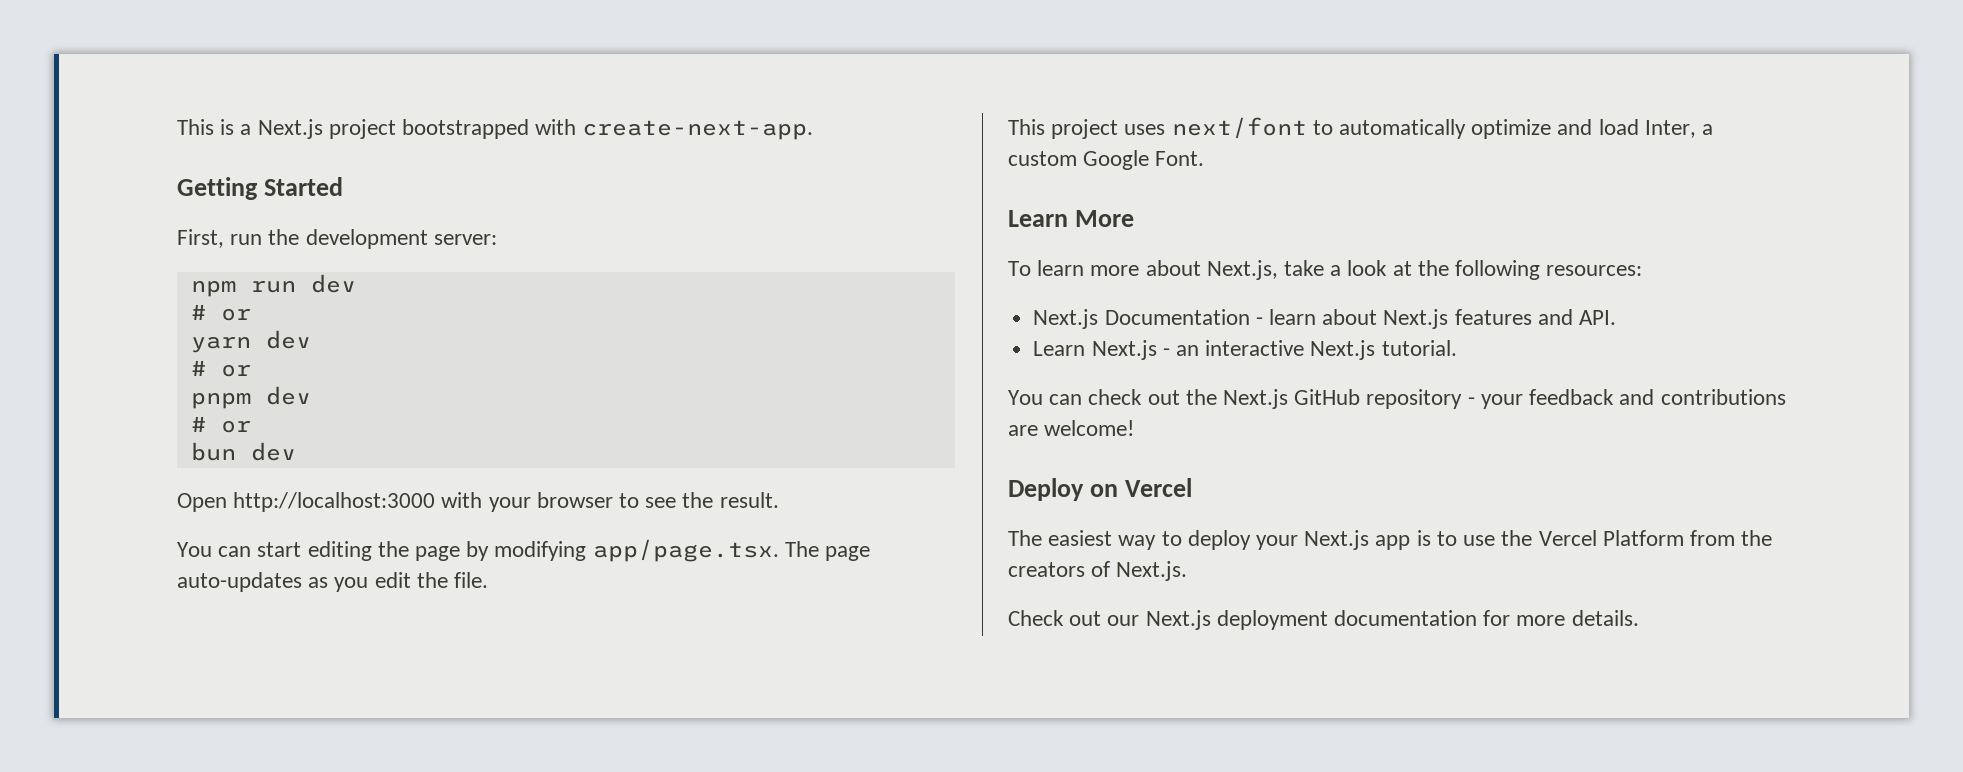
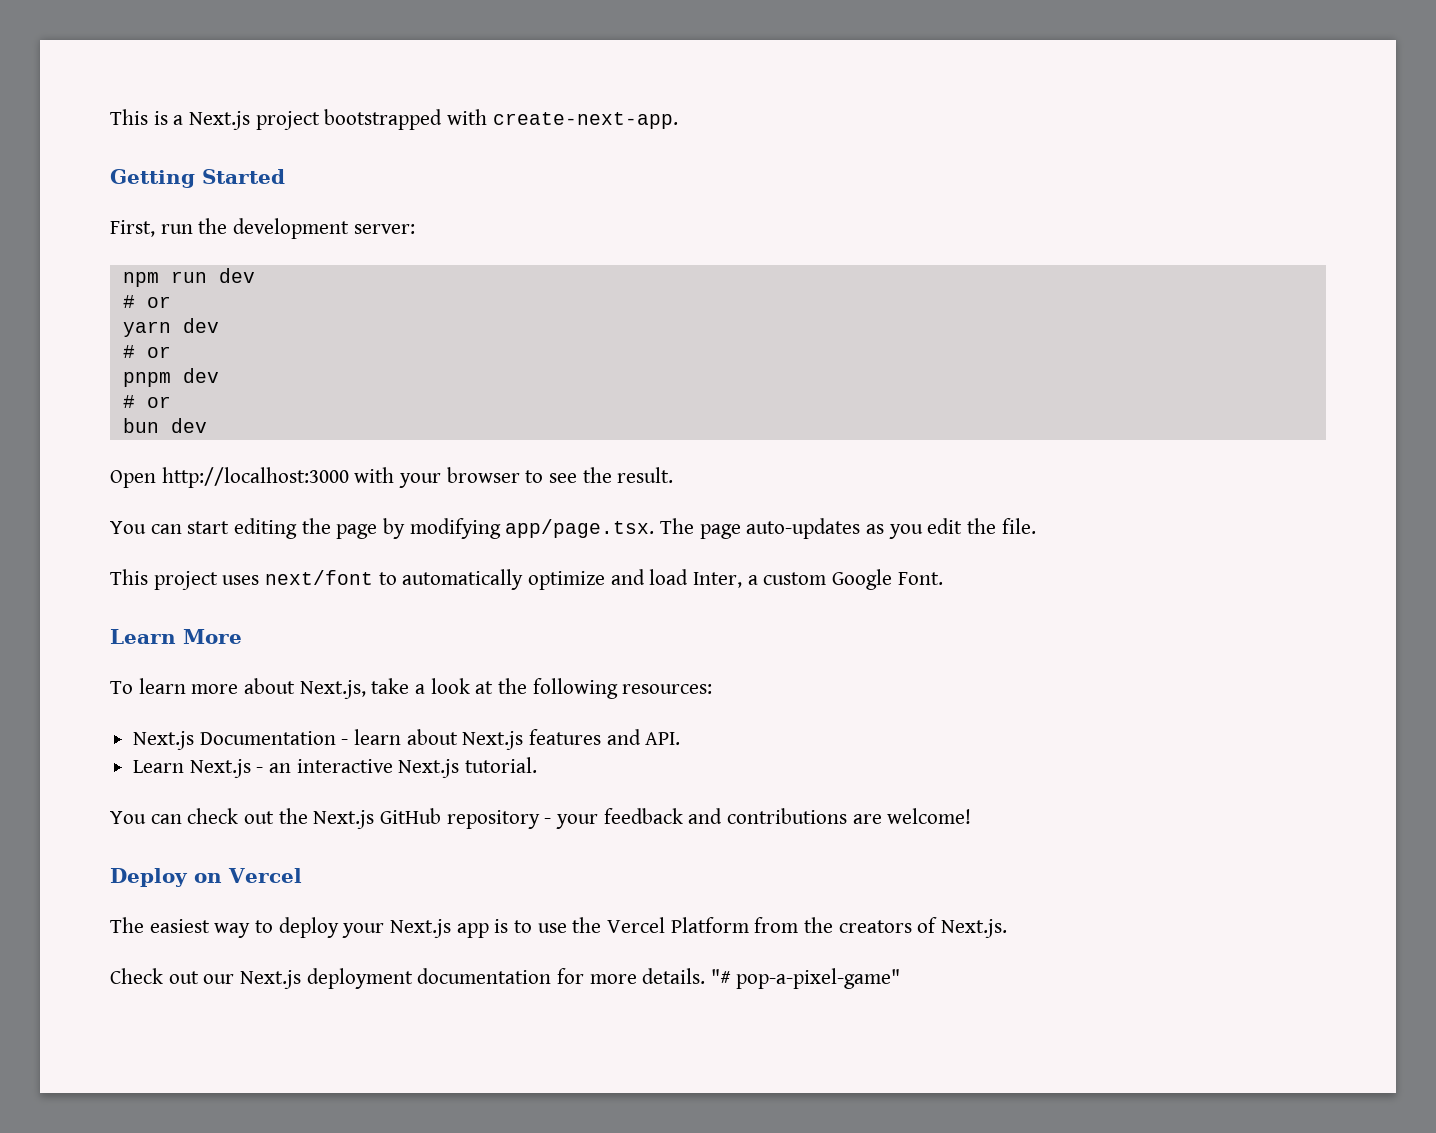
+ "# pop-a-pixel-game"

